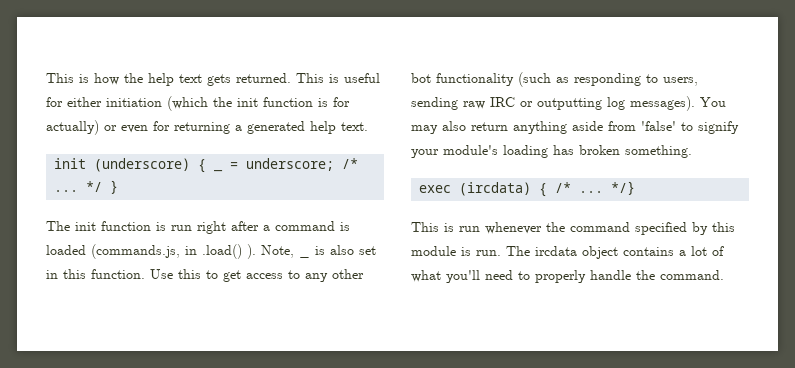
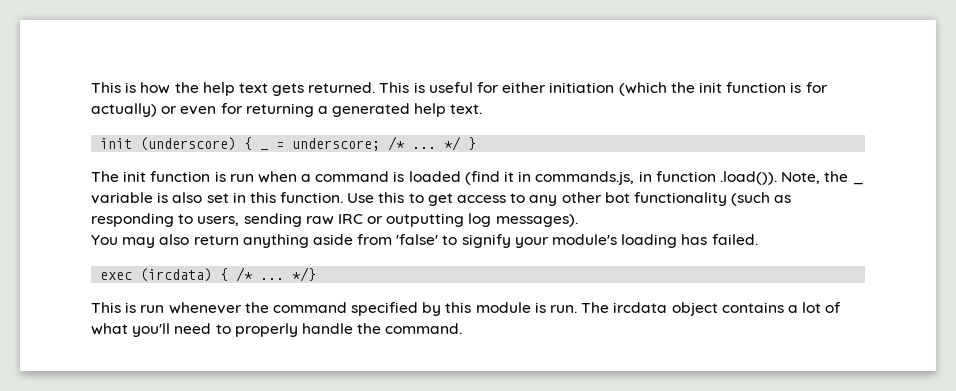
- The init function is run right after a command is loaded (commands.js, in .load() ). Note, _ is also set in this function.
+ The init function is run when a command is loaded (find it in commands.js, in function .load()). Note, the _ variable is also set in this function.
- Use this to get access to any other bot functionality (such as responding to users, sending raw IRC or outputting log messages). You may also return anything aside from 'false' to signify your module's loading has broken something.
+ Use this to get access to any other bot functionality (such as responding to users, sending raw IRC or outputting log messages).
+ You may also return anything aside from 'false' to signify your module's loading has failed.

